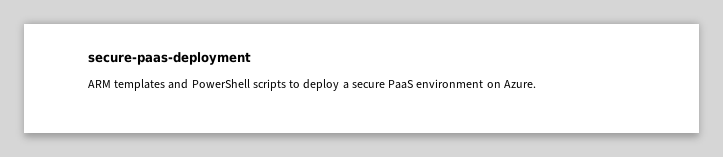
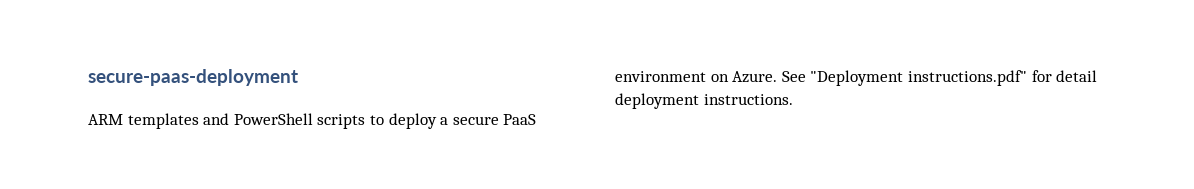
+ See "Deployment instructions.pdf" for detail deployment instructions.

